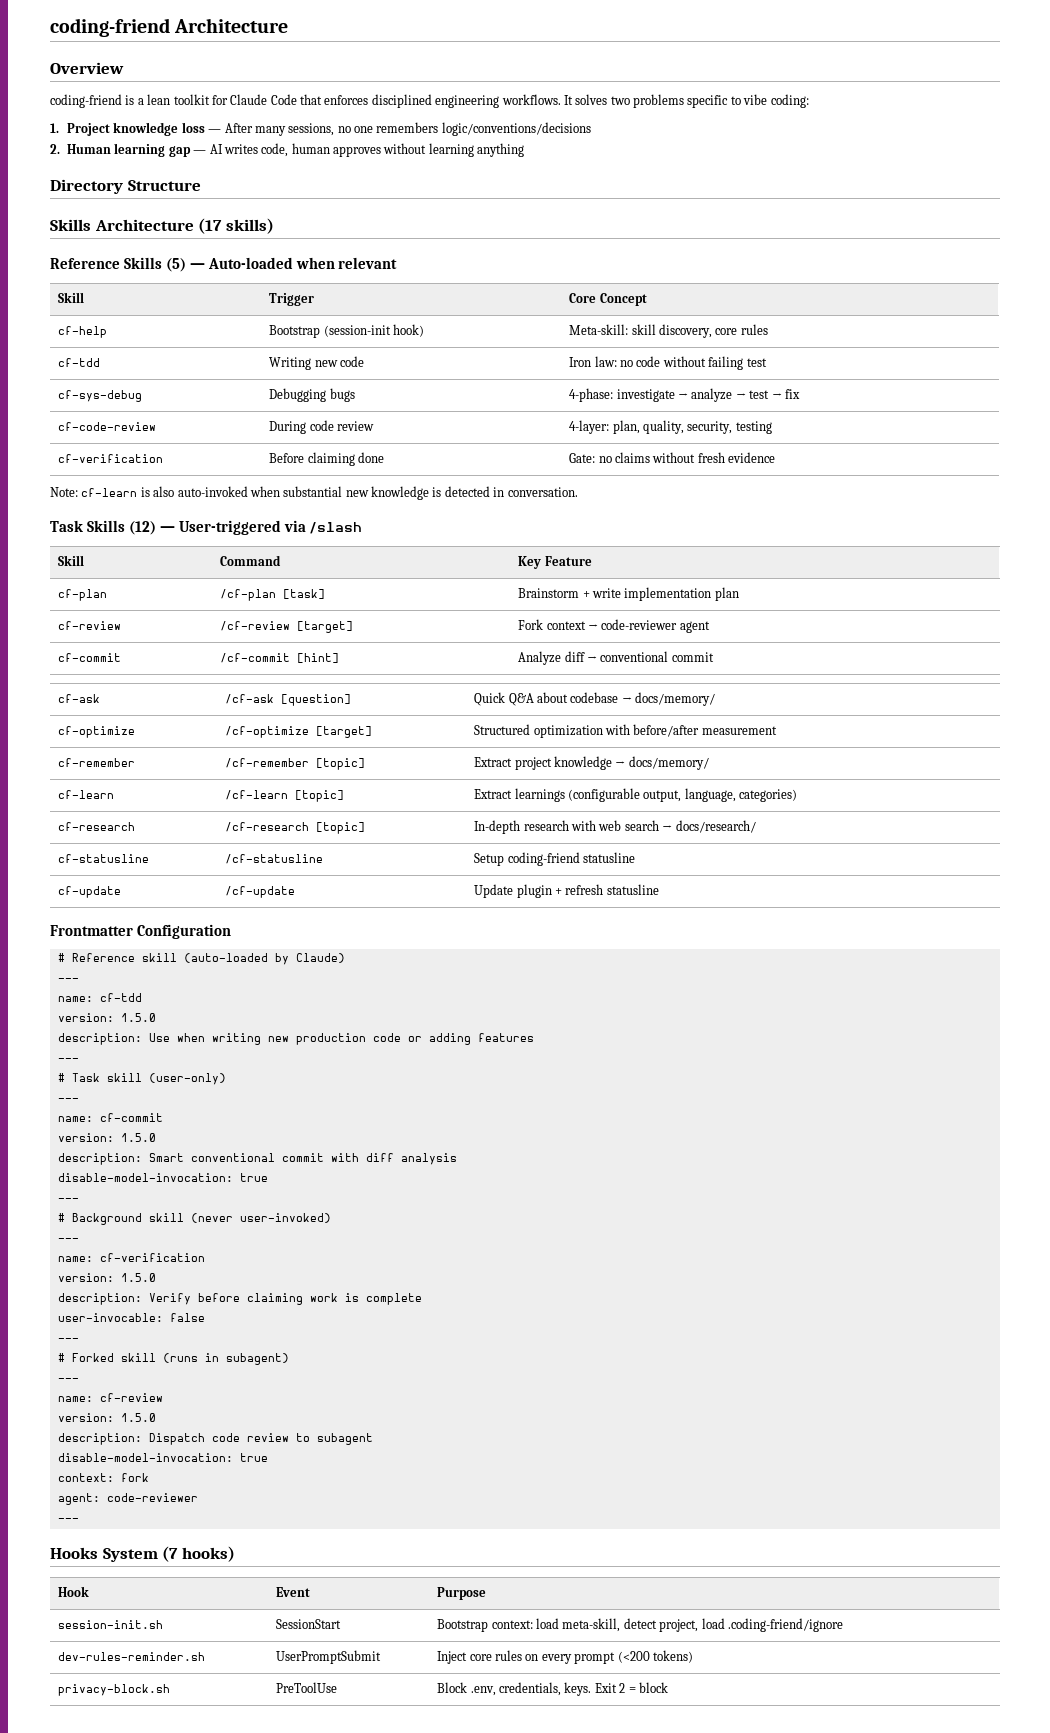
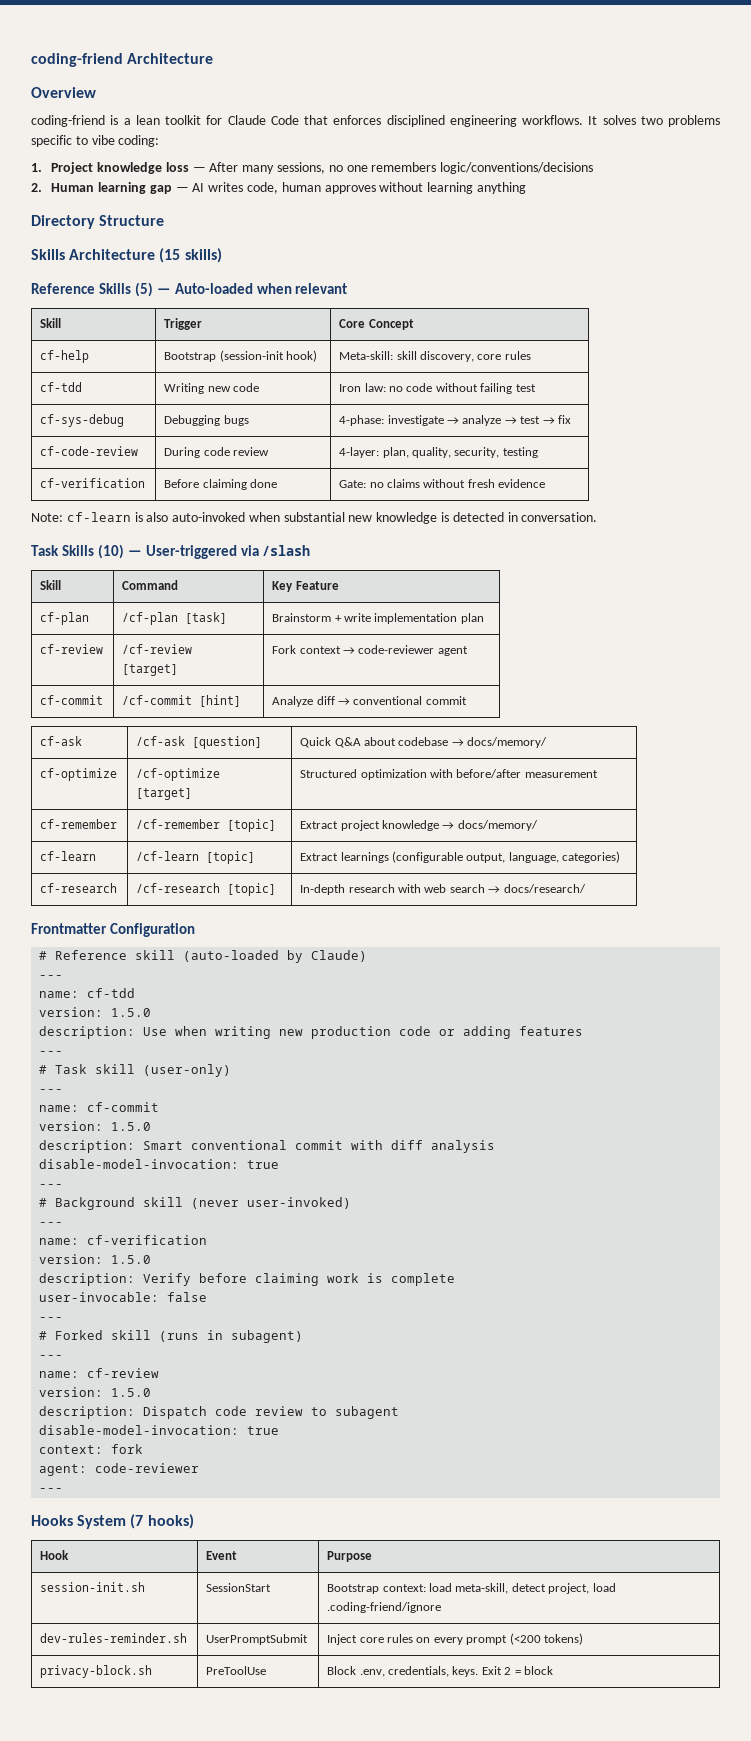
- Skills Architecture (17 skills)
+ Skills Architecture (15 skills)
- Task Skills (12) — User-triggered via /slash
+ Task Skills (10) — User-triggered via /slash
- cf-statusline | /cf-statusline | Setup coding-friend statusline
- cf-update | /cf-update | Update plugin + refresh statusline

